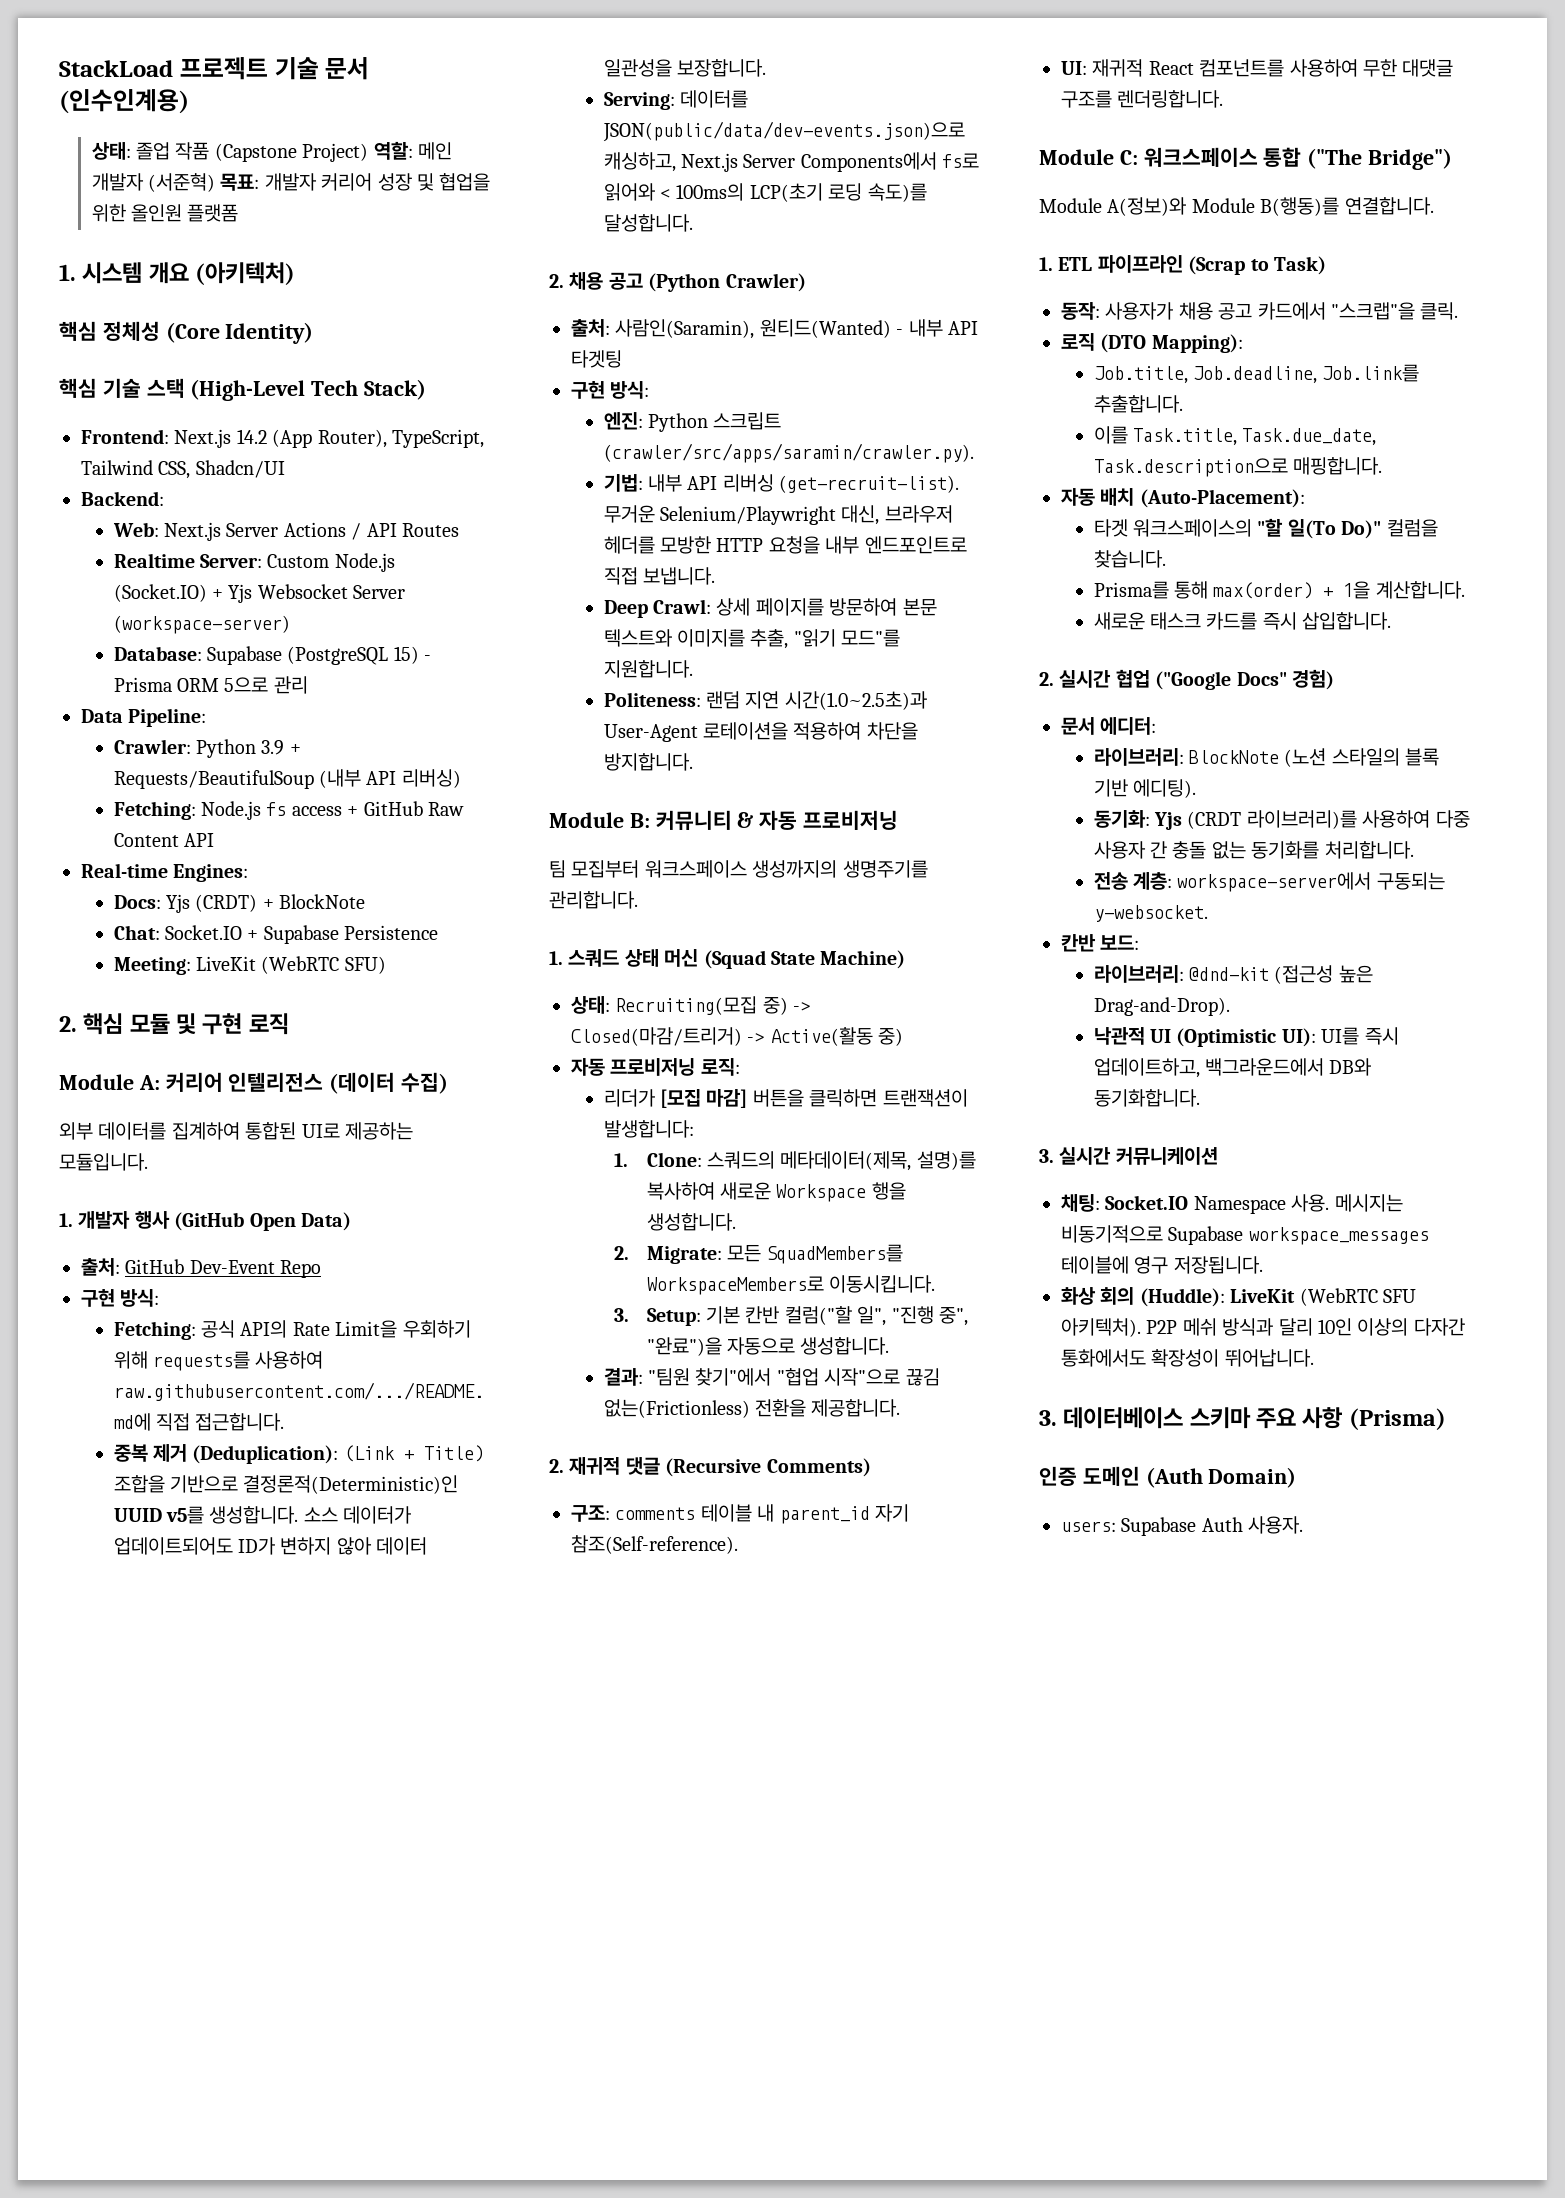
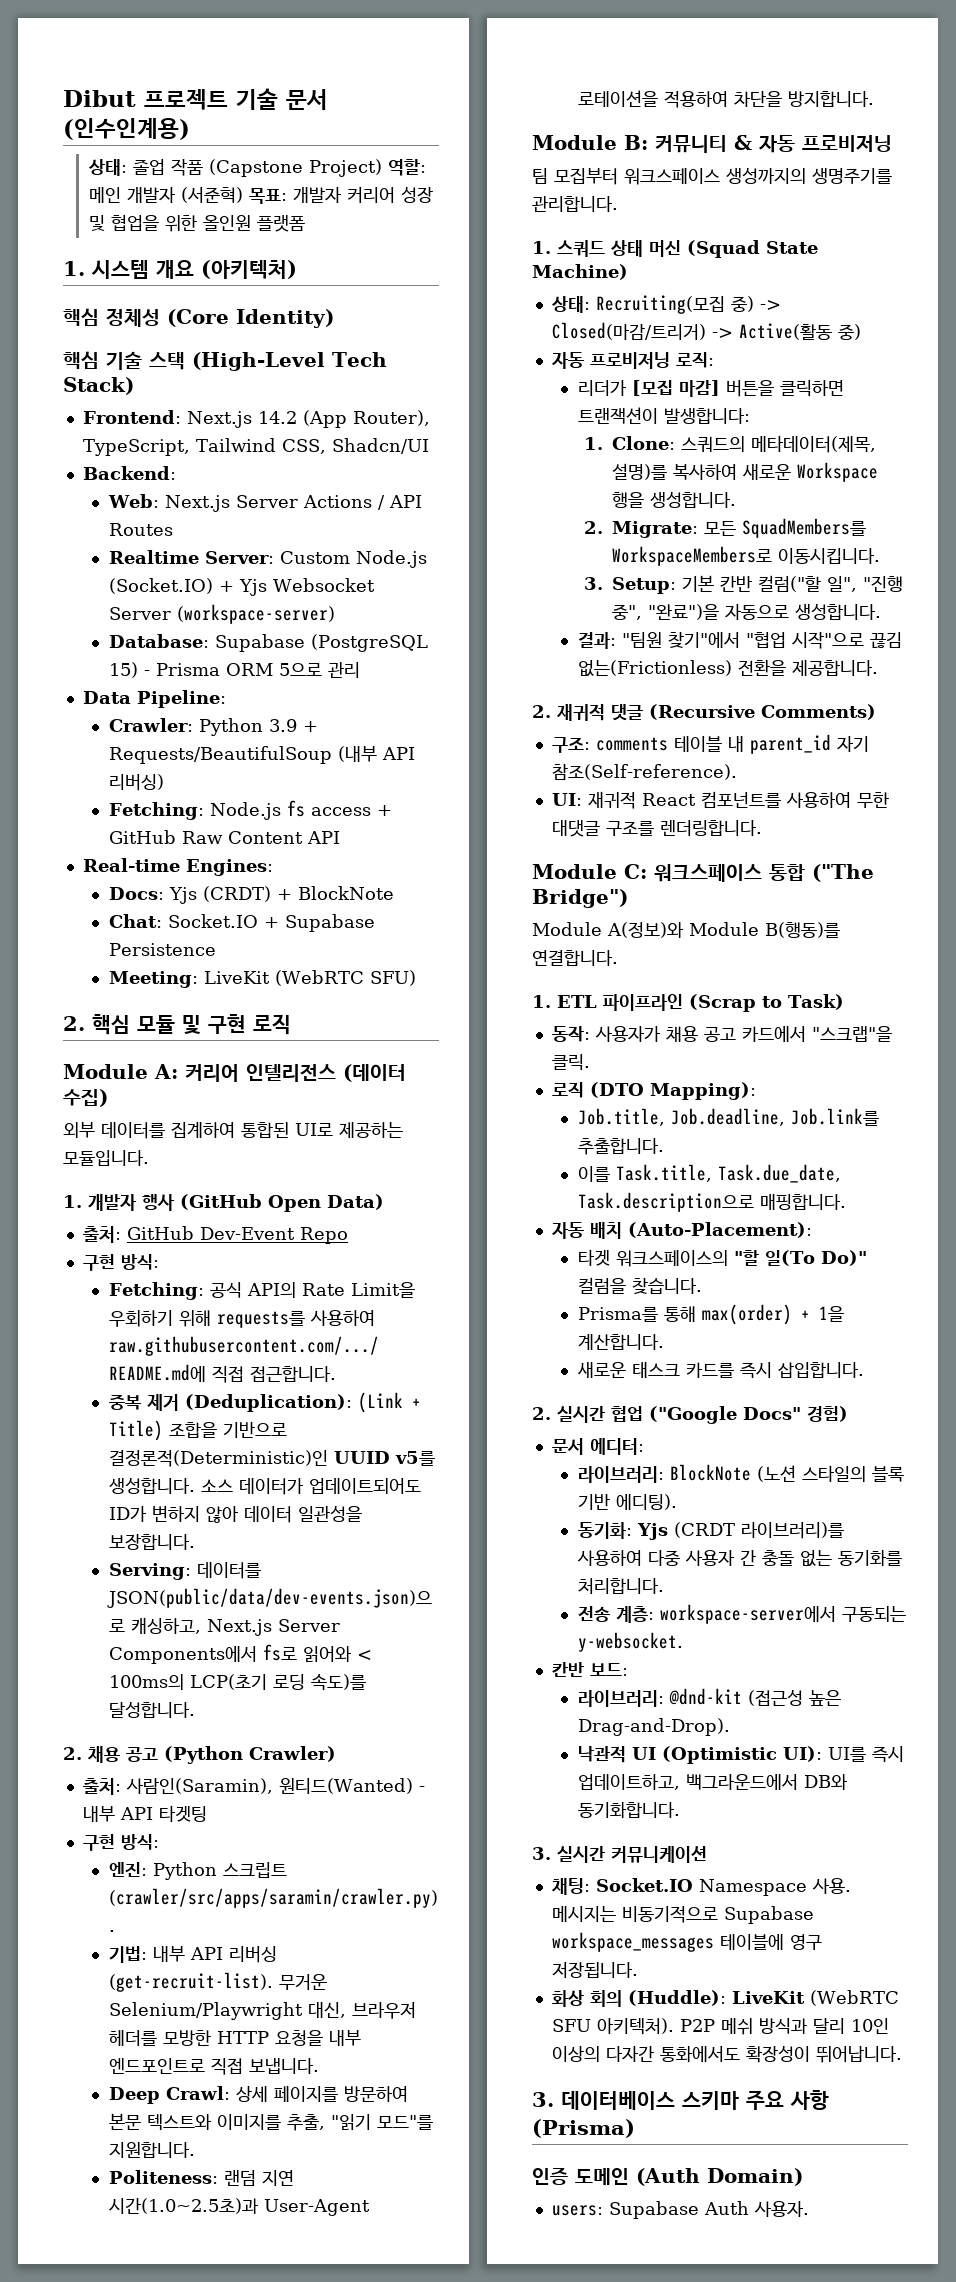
- StackLoad 프로젝트 기술 문서 (인수인계용)
+ Dibut 프로젝트 기술 문서 (인수인계용)

